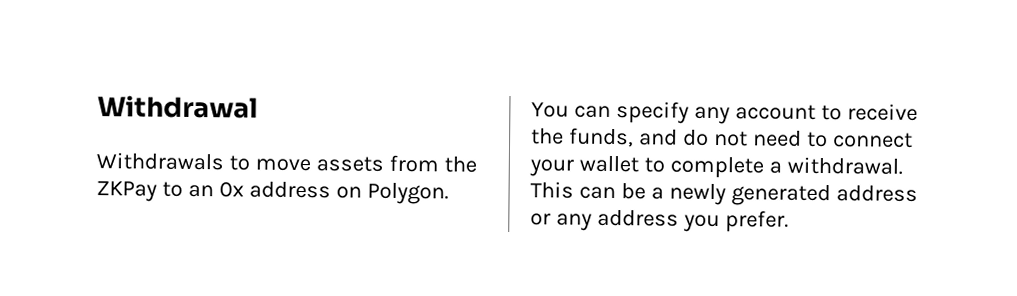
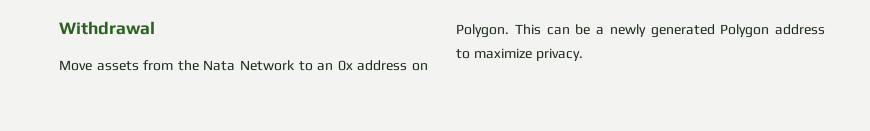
- Withdrawals to move assets from the ZKPay to an 0x address on Polygon.
+ Move assets from the Nata Network to an 0x address on Polygon.
- You can specify any account to receive the funds, and do not need to connect your wallet to complete a withdrawal.
- This can be a newly generated address or any address you prefer.
+ This can be a newly generated Polygon address to maximize privacy.

